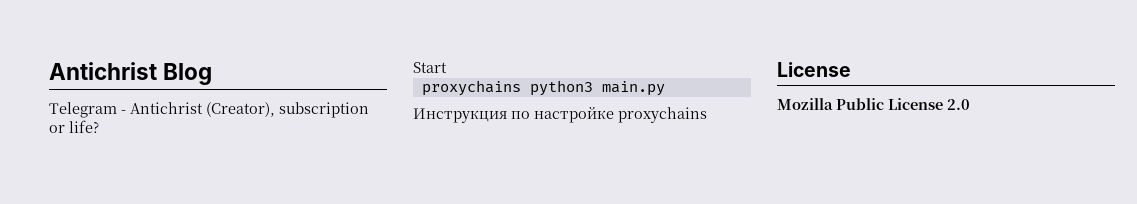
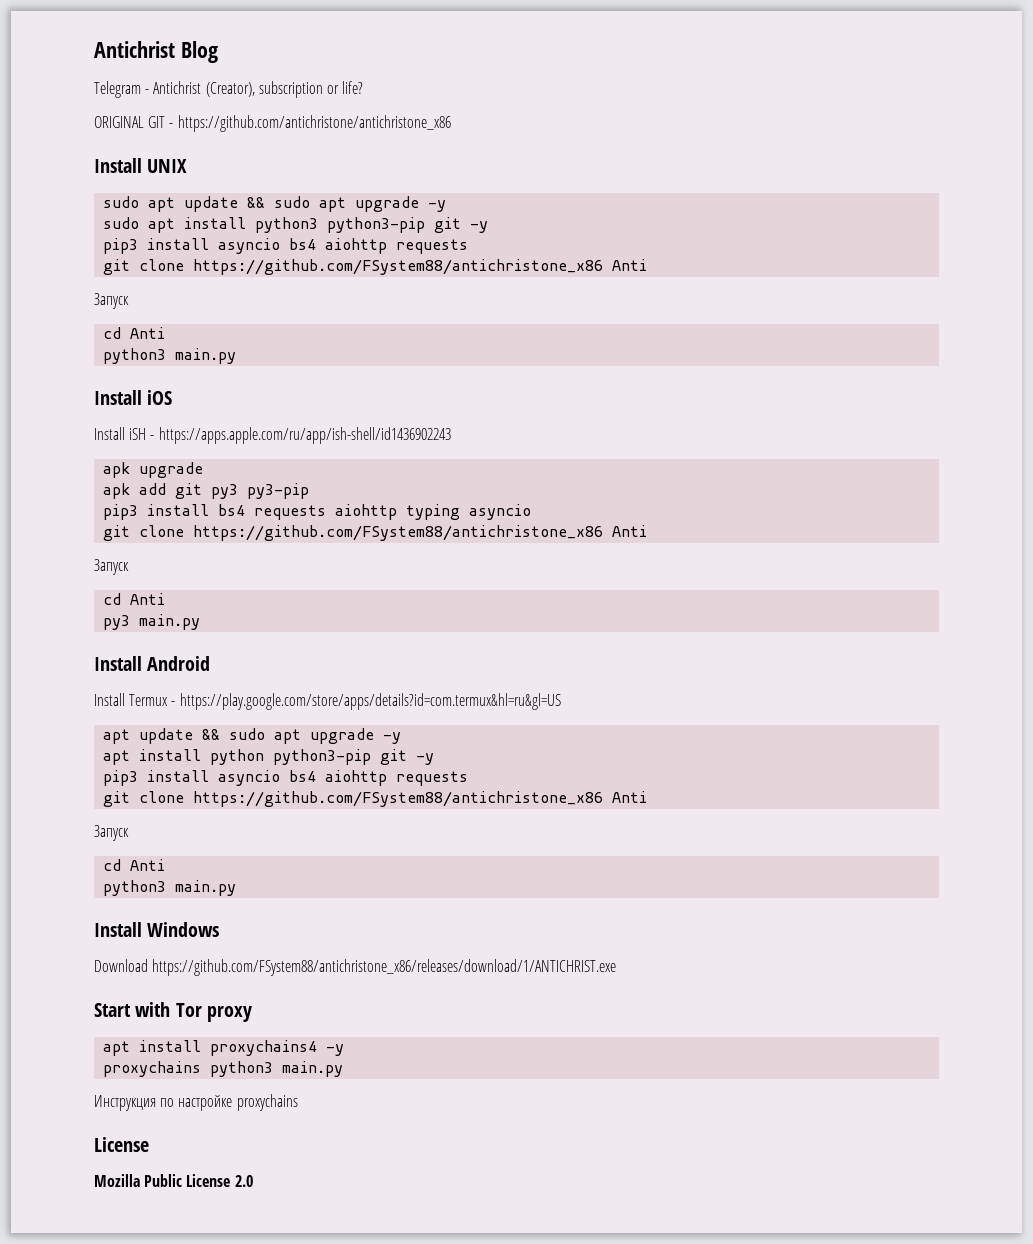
- Start
+ ORIGINAL GIT - https://github.com/antichristone/antichristone_x86
+ Install UNIX
+ sudo apt update && sudo apt upgrade -y
+ sudo apt install python3 python3-pip git -y
+ pip3 install asyncio bs4 aiohttp requests
+ git clone https://github.com/FSystem88/antichristone_x86 Anti
+ Запуск
+ cd Anti
+ python3 main.py
+ Install iOS
+ Install iSH - https://apps.apple.com/ru/app/ish-shell/id1436902243
+ apk upgrade
+ apk add git py3 py3-pip
+ pip3 install bs4 requests aiohttp typing asyncio
+ git clone https://github.com/FSystem88/antichristone_x86 Anti
+ Запуск
+ cd Anti
+ py3 main.py
+ Install Android
+ Install Termux - https://play.google.com/store/apps/details?id=com.termux&hl=ru&gl=US
+ apt update && sudo apt upgrade -y
+ apt install python python3-pip git -y
+ pip3 install asyncio bs4 aiohttp requests
+ git clone https://github.com/FSystem88/antichristone_x86 Anti
+ Запуск
+ cd Anti
+ python3 main.py
+ Install Windows
+ Download https://github.com/FSystem88/antichristone_x86/releases/download/1/ANTICHRIST.exe
+ Start with Tor proxy
+ apt install proxychains4 -y

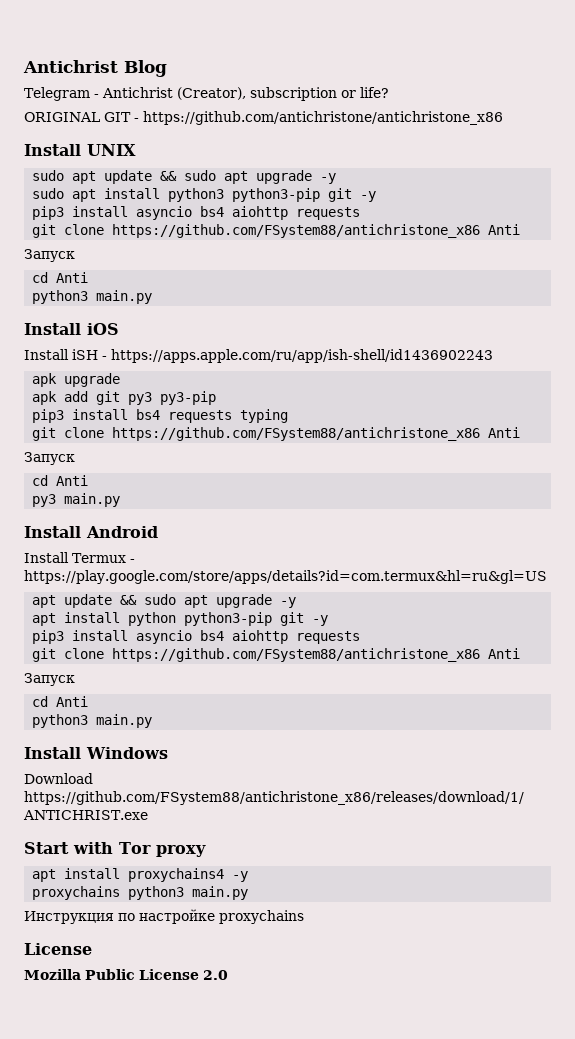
- pip3 install bs4 requests aiohttp typing asyncio
+ pip3 install bs4 requests typing

